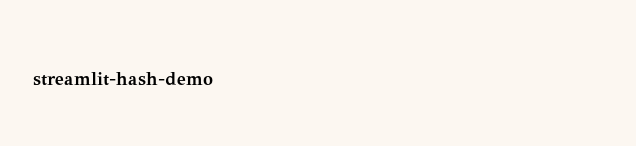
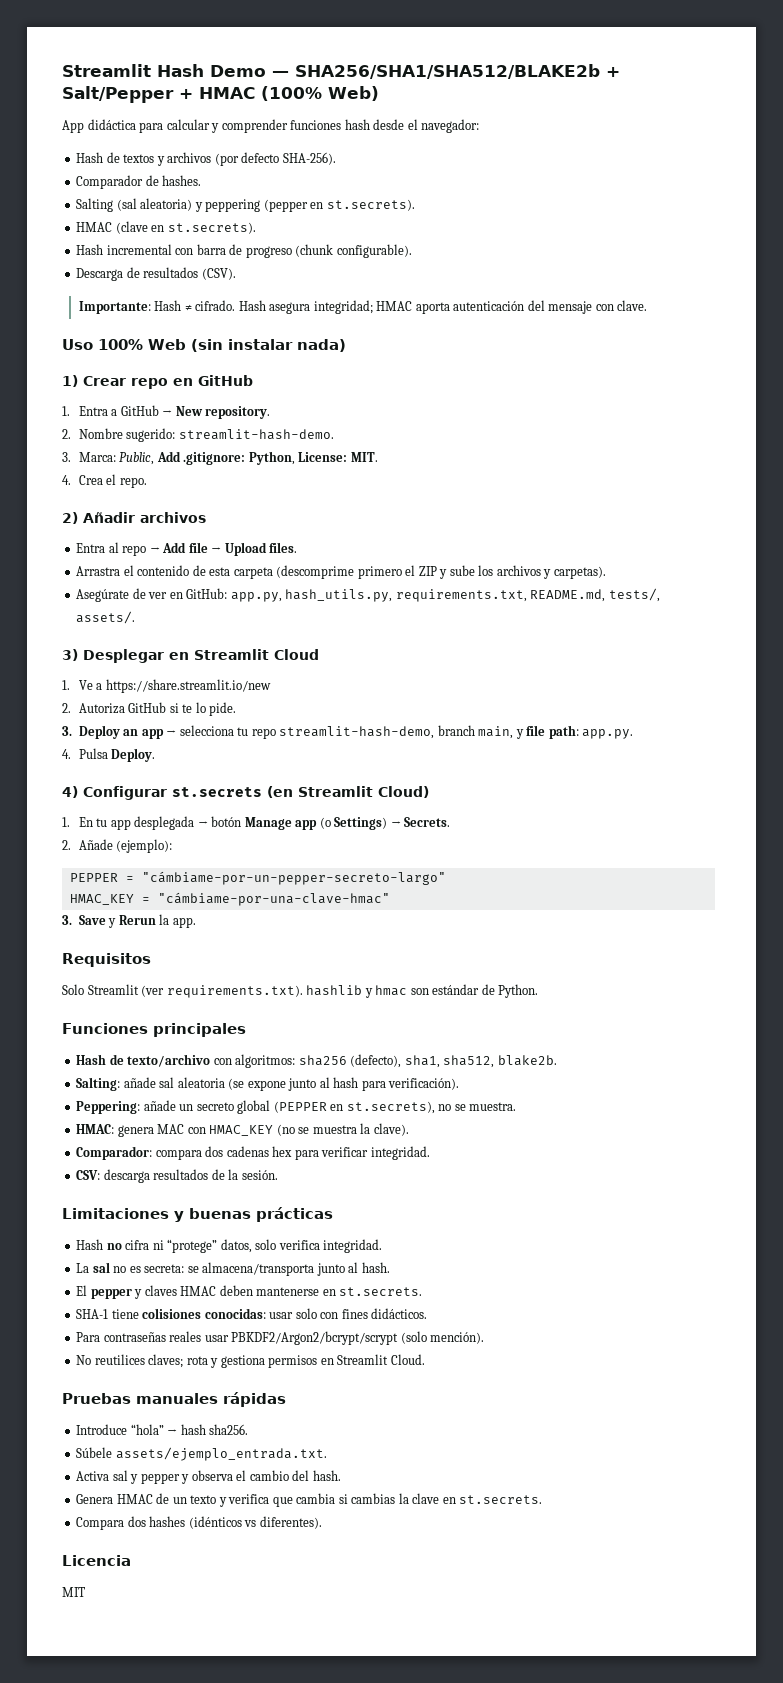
- streamlit-hash-demo
+ Streamlit Hash Demo — SHA256/SHA1/SHA512/BLAKE2b + Salt/Pepper + HMAC (100% Web)
+ App didáctica para calcular y comprender funciones hash desde el navegador:
+ Hash de textos y archivos (por defecto SHA-256).
+ Comparador de hashes.
+ Salting (sal aleatoria) y peppering (pepper en st.secrets).
+ HMAC (clave en st.secrets).
+ Hash incremental con barra de progreso (chunk configurable).
+ Descarga de resultados (CSV).
+ Importante: Hash ≠ cifrado. Hash asegura integridad; HMAC aporta autenticación del mensaje con clave.
+ Uso 100% Web (sin instalar nada)
+ 1) Crear repo en GitHub
+ 1. Entra a GitHub → New repository.
+ 2. Nombre sugerido: streamlit-hash-demo.
+ 3. Marca: Public, Add .gitignore: Python, License: MIT.
+ 4. Crea el repo.
+ 2) Añadir archivos
+ Entra al repo → Add file → Upload files.
+ Arrastra el contenido de esta carpeta (descomprime primero el ZIP y sube los archivos y carpetas).
+ Asegúrate de ver en GitHub: app.py, hash_utils.py, requirements.txt, README.md, tests/, assets/.
+ 3) Desplegar en Streamlit Cloud
+ 1. Ve a https://share.streamlit.io/new
+ 2. Autoriza GitHub si te lo pide.
+ 3. Deploy an app → selecciona tu repo streamlit-hash-demo, branch main, y file path: app.py.
+ 4. Pulsa Deploy.
+ 4) Configurar st.secrets (en Streamlit Cloud)
+ 1. En tu app desplegada → botón Manage app (o Settings) → Secrets.
+ 2. Añade (ejemplo):
+ PEPPER = "cámbiame-por-un-pepper-secreto-largo"
+ HMAC_KEY = "cámbiame-por-una-clave-hmac"
+ 3. Save y Rerun la app.
+ Requisitos
+ Solo Streamlit (ver requirements.txt). hashlib y hmac son estándar de Python.
+ Funciones principales
+ Hash de texto/archivo con algoritmos: sha256 (defecto), sha1, sha512, blake2b.
+ Salting: añade sal aleatoria (se expone junto al hash para verificación).
+ Peppering: añade un secreto global (PEPPER en st.secrets), no se muestra.
+ HMAC: genera MAC con HMAC_KEY (no se muestra la clave).
+ Comparador: compara dos cadenas hex para verificar integridad.
+ CSV: descarga resultados de la sesión.
+ Limitaciones y buenas prácticas
+ Hash no cifra ni “protege” datos, solo verifica integridad.
+ La sal no es secreta: se almacena/transporta junto al hash.
+ El pepper y claves HMAC deben mantenerse en st.secrets.
+ SHA-1 tiene colisiones conocidas: usar solo con fines didácticos.
+ Para contraseñas reales usar PBKDF2/Argon2/bcrypt/scrypt (solo mención).
+ No reutilices claves; rota y gestiona permisos en Streamlit Cloud.
+ Pruebas manuales rápidas
+ Introduce “hola” → hash sha256.
+ Súbele assets/ejemplo_entrada.txt.
+ Activa sal y pepper y observa el cambio del hash.
+ Genera HMAC de un texto y verifica que cambia si cambias la clave en st.secrets.
+ Compara dos hashes (idénticos vs diferentes).
+ Licencia
+ MIT

